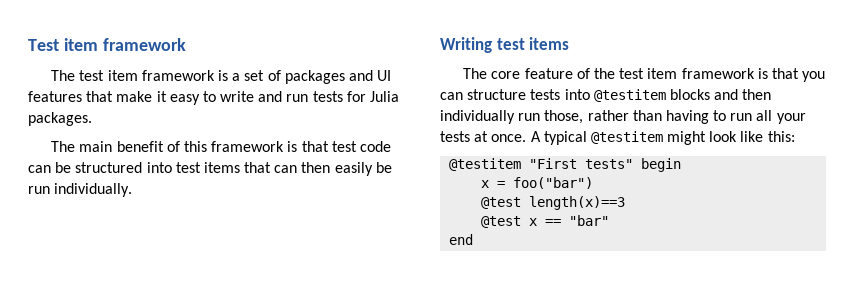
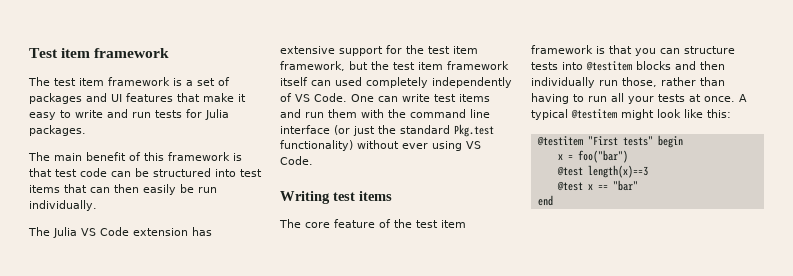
+ The Julia VS Code extension has extensive support for the test item framework, but the test item framework itself can used completely independently of VS Code. One can write test items and run them with the command line interface (or just the standard Pkg.test functionality) without ever using VS Code.

